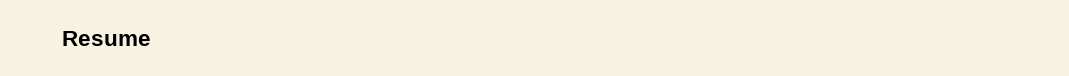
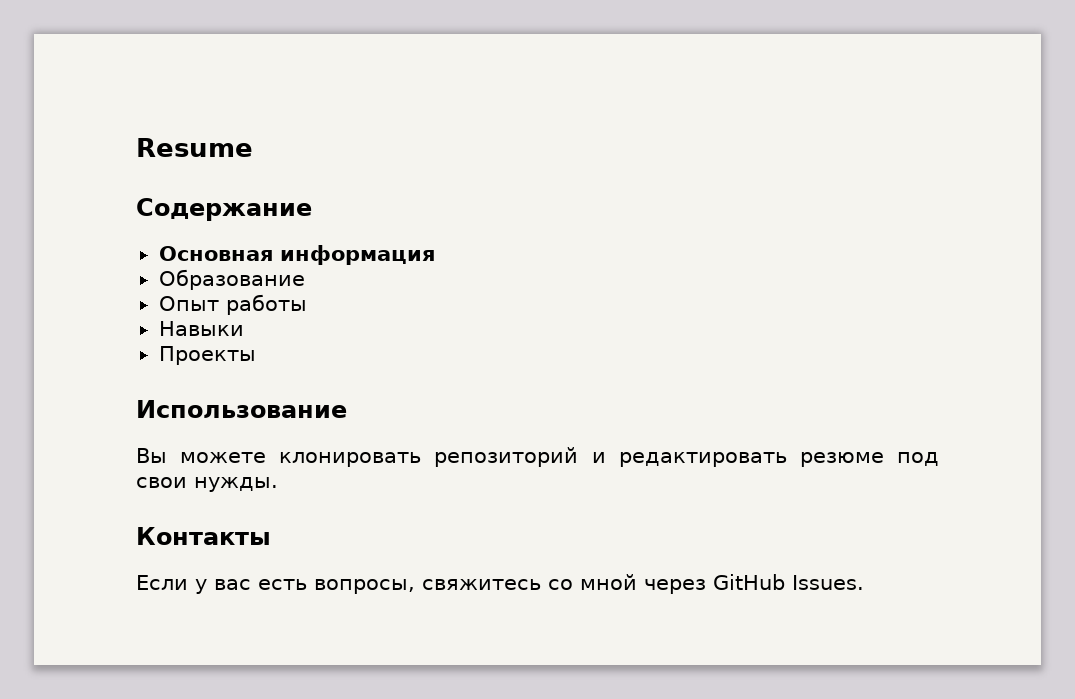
+ Содержание
+ Основная информация
+ Образование
+ Опыт работы
+ Навыки
+ Проекты
+ Использование
+ Вы можете клонировать репозиторий и редактировать резюме под свои нужды.
+ Контакты
+ Если у вас есть вопросы, свяжитесь со мной через GitHub Issues.

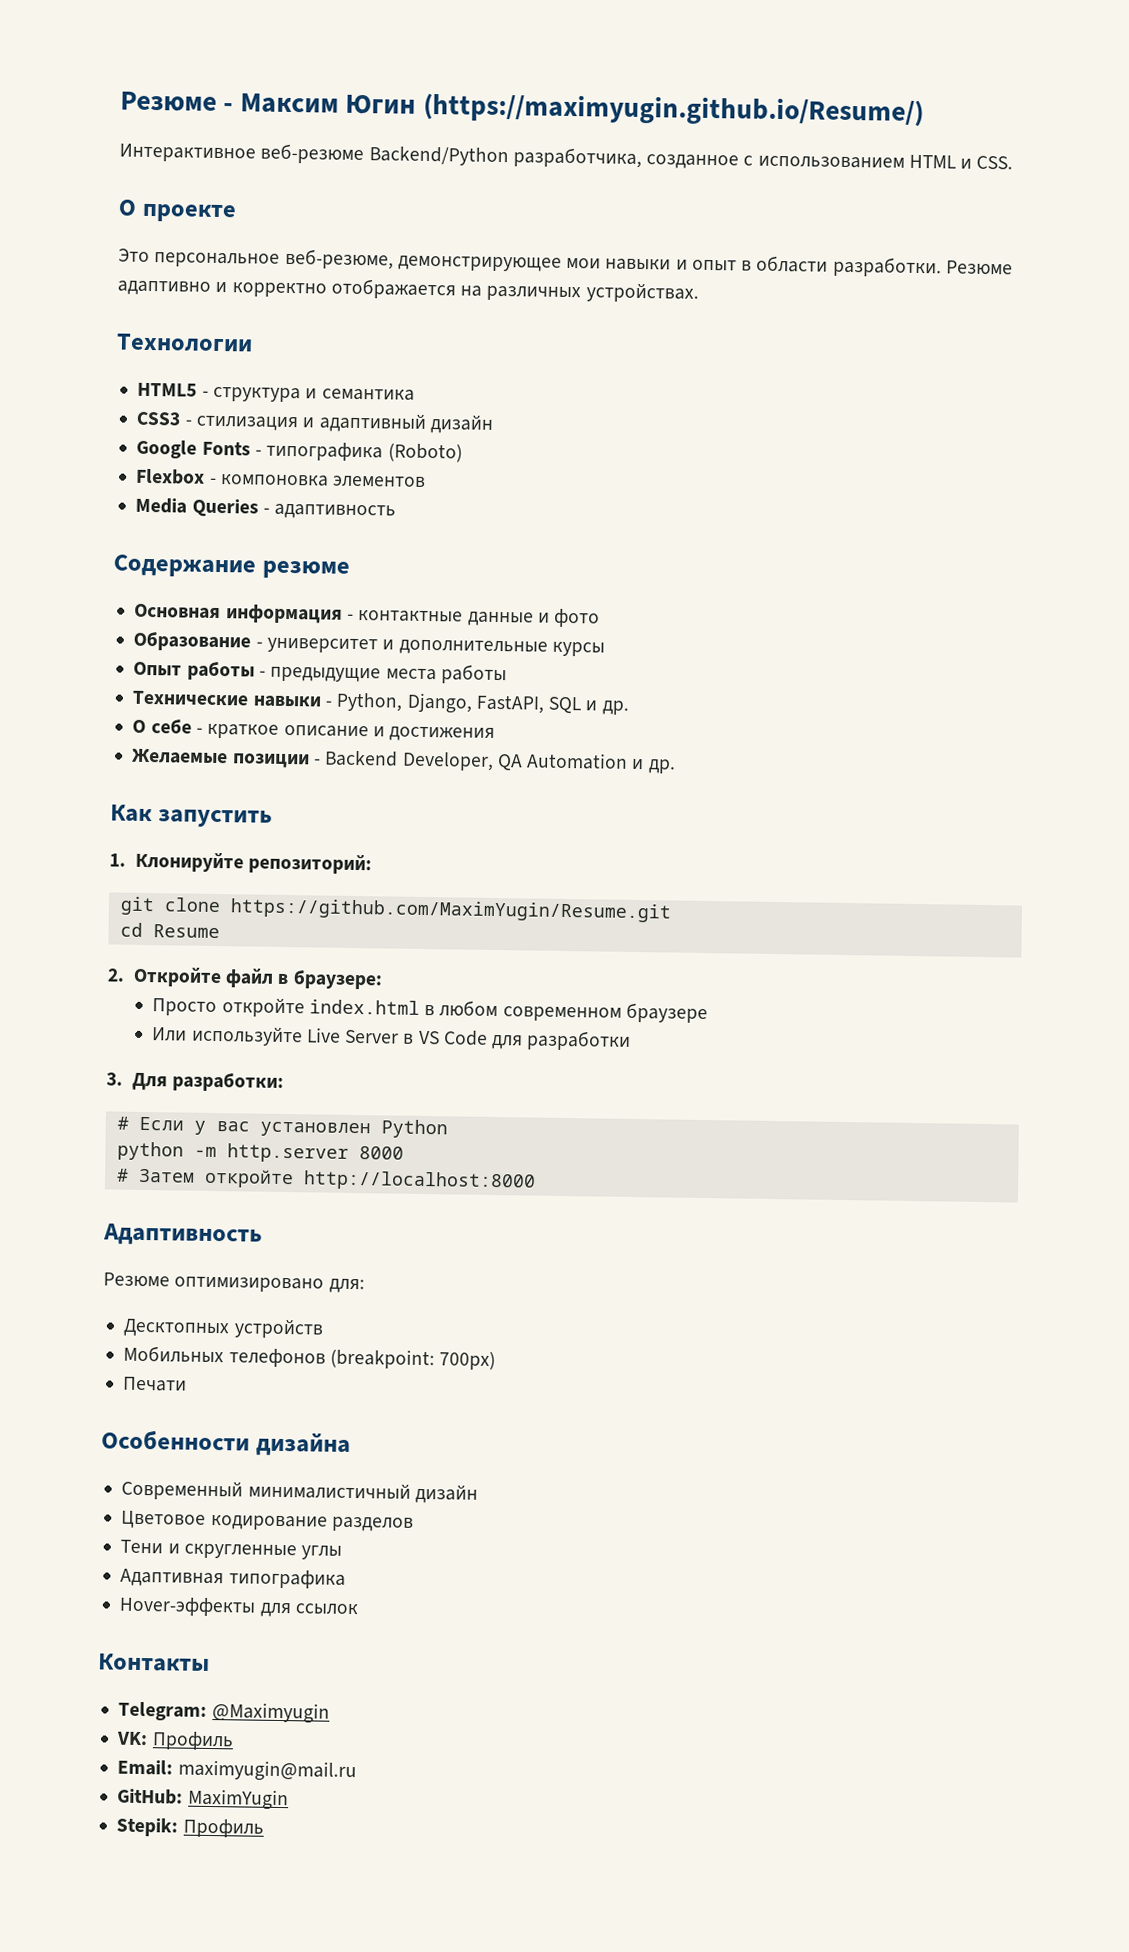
- Resume
+ Резюме - Максим Югин (https://maximyugin.github.io/Resume/)
+ Интерактивное веб-резюме Backend/Python разработчика, созданное с использованием HTML и CSS.
+ О проекте
+ Это персональное веб-резюме, демонстрирующее мои навыки и опыт в области разработки. Резюме адаптивно и корректно отображается на различных устройствах.
+ Технологии
+ HTML5 - структура и семантика
+ CSS3 - стилизация и адаптивный дизайн
+ Google Fonts - типографика (Roboto)
+ Flexbox - компоновка элементов
+ Media Queries - адаптивность
- Содержание
+ Содержание резюме
- Основная информация
- Образование
- Опыт работы
- Навыки
- Проекты
- Использование
- Вы можете клонировать репозиторий и редактировать резюме под свои нужды.
+ Основная информация - контактные данные и фото
+ Образование - университет и дополнительные курсы
+ Опыт работы - предыдущие места работы
+ Технические навыки - Python, Django, FastAPI, SQL и др.
+ О себе - краткое описание и достижения
+ Желаемые позиции - Backend Developer, QA Automation и др.
+ Как запустить
+ 1. Клонируйте репозиторий:
+ git clone https://github.com/MaximYugin/Resume.git
+ cd Resume
+ 2. Откройте файл в браузере:
+ Просто откройте index.html в любом современном браузере
+ Или используйте Live Server в VS Code для разработки
+ 3. Для разработки:
+ # Если у вас установлен Python
+ python -m http.server 8000
+ # Затем откройте http://localhost:8000
+ Адаптивность
+ Резюме оптимизировано для:
+ Десктопных устройств
+ Мобильных телефонов (breakpoint: 700px)
+ Печати
+ Особенности дизайна
+ Современный минималистичный дизайн
+ Цветовое кодирование разделов
+ Тени и скругленные углы
+ Адаптивная типографика
+ Hover-эффекты для ссылок
  Контакты
- Если у вас есть вопросы, свяжитесь со мной через GitHub Issues.
+ Telegram: @Maximyugin
+ VK: Профиль
+ Email: maximyugin@mail.ru
+ GitHub: MaximYugin
+ Stepik: Профиль

